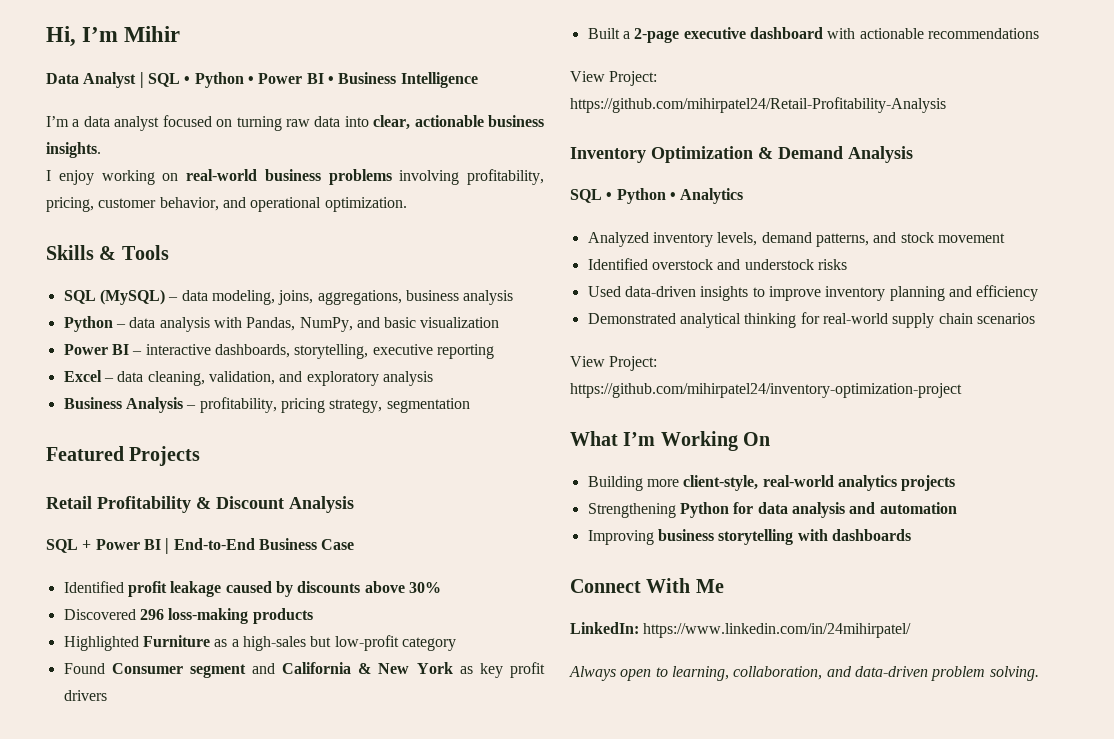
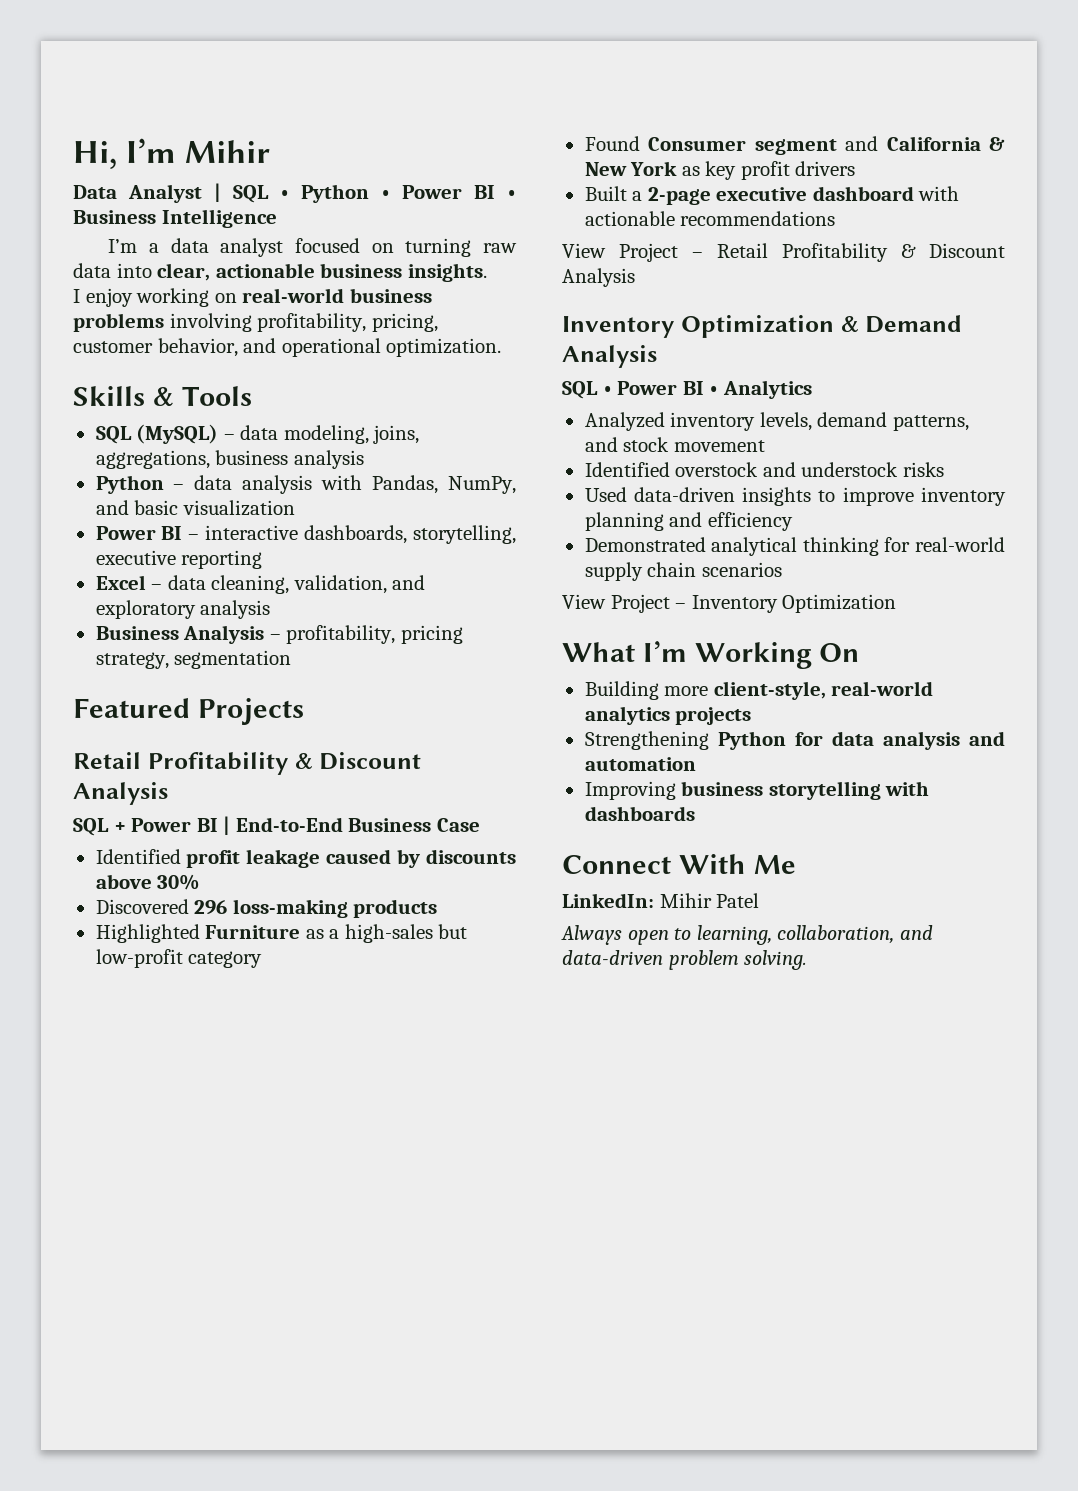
  Built a 2-page executive dashboard with actionable recommendations
- View Project:
- https://github.com/mihirpatel24/Retail-Profitability-Analysis
+ View Project – Retail Profitability & Discount Analysis
- SQL • Python • Analytics
+ SQL • Power BI • Analytics
  Demonstrated analytical thinking for real-world supply chain scenarios
- View Project:
- https://github.com/mihirpatel24/inventory-optimization-project
+ View Project – Inventory Optimization
- LinkedIn: https://www.linkedin.com/in/24mihirpatel/
+ LinkedIn: Mihir Patel

